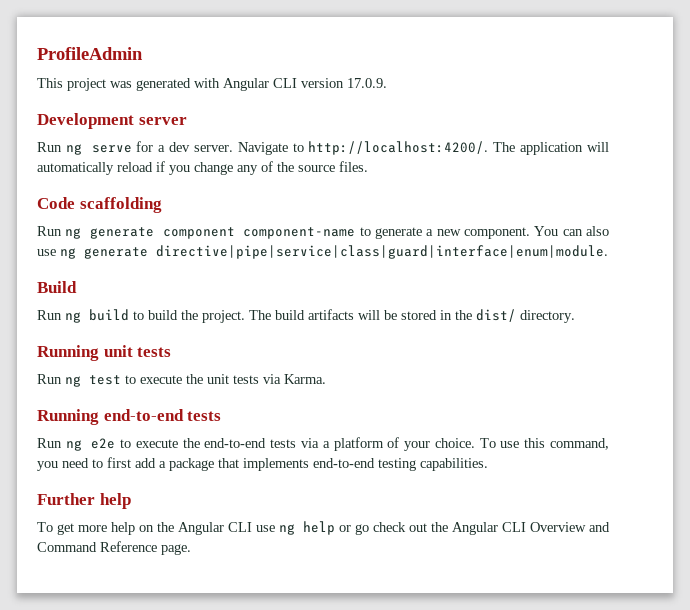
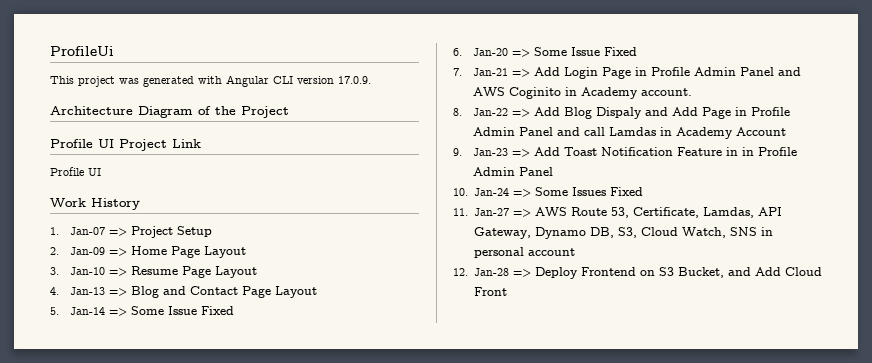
- ProfileAdmin
+ ProfileUi
- Development server
- Run ng serve for a dev server. Navigate to http://localhost:4200/. The application will automatically reload if you change any of the source files.
- Code scaffolding
- Run ng generate component component-name to generate a new component. You can also use ng generate directive|pipe|service|class|guard|interface|enum|module.
- Build
- Run ng build to build the project. The build artifacts will be stored in the dist/ directory.
- Running unit tests
- Run ng test to execute the unit tests via Karma.
- Running end-to-end tests
- Run ng e2e to execute the end-to-end tests via a platform of your choice. To use this command, you need to first add a package that implements end-to-end testing capabilities.
- Further help
- To get more help on the Angular CLI use ng help or go check out the Angular CLI Overview and Command Reference page.
+ Architecture Diagram of the Project
+ Profile UI Project Link
+ Profile UI
+ Work History
+ 1. Jan-07 => Project Setup
+ 2. Jan-09 => Home Page Layout
+ 3. Jan-10 => Resume Page Layout
+ 4. Jan-13 => Blog and Contact Page Layout
+ 5. Jan-14 => Some Issue Fixed
+ 6. Jan-20 => Some Issue Fixed
+ 7. Jan-21 => Add Login Page in Profile Admin Panel and AWS Coginito in Academy account.
+ 8. Jan-22 => Add Blog Dispaly and Add Page in Profile Admin Panel and call Lamdas in Academy Account
+ 9. Jan-23 => Add Toast Notification Feature in in Profile Admin Panel
+ 10. Jan-24 => Some Issues Fixed
+ 11. Jan-27 => AWS Route 53, Certificate, Lamdas, API Gateway, Dynamo DB, S3, Cloud Watch, SNS in personal account
+ 12. Jan-28 => Deploy Frontend on S3 Bucket, and Add Cloud Front

